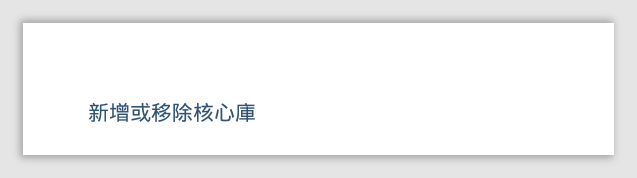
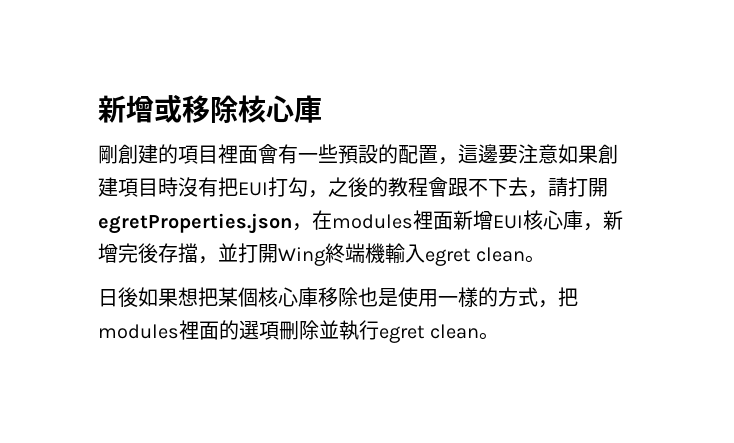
+ 剛創建的項目裡面會有一些預設的配置，這邊要注意如果創建項目時沒有把EUI打勾，之後的教程會跟不下去，請打開egretProperties.json，在modules裡面新增EUI核心庫，新增完後存擋，並打開Wing終端機輸入egret clean。
+ 日後如果想把某個核心庫移除也是使用一樣的方式，把modules裡面的選項刪除並執行egret clean。

